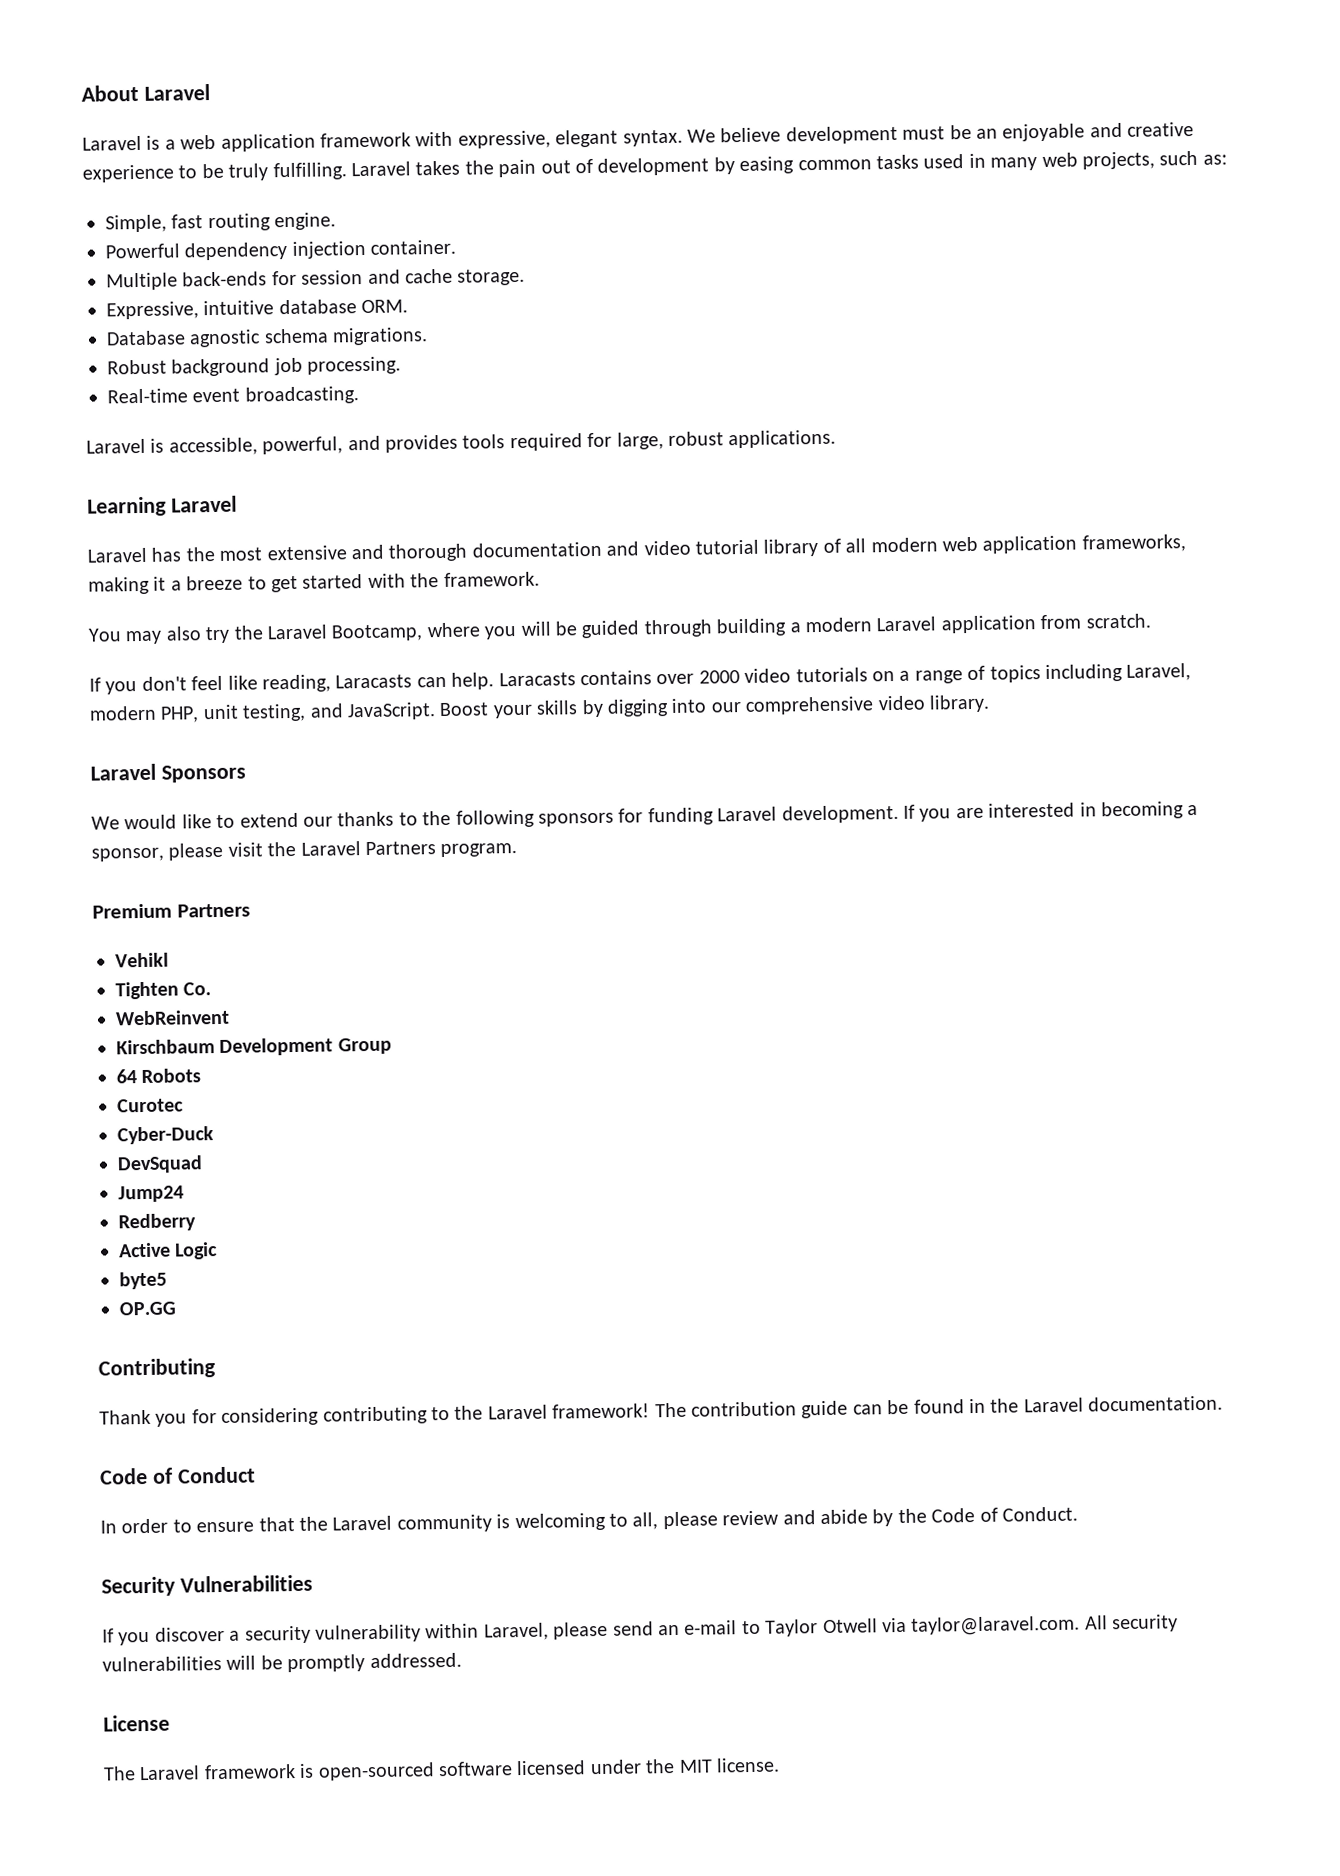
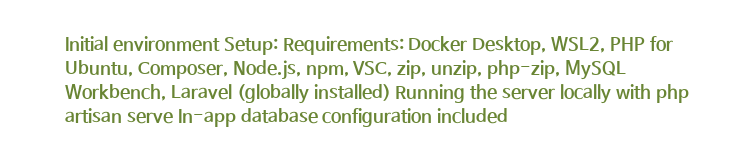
- About Laravel
- Laravel is a web application framework with expressive, elegant syntax. We believe development must be an enjoyable and creative experience to be truly fulfilling. Laravel takes the pain out of development by easing common tasks used in many web projects, such as:
- Simple, fast routing engine.
- Powerful dependency injection container.
- Multiple back-ends for session and cache storage.
- Expressive, intuitive database ORM.
- Database agnostic schema migrations.
- Robust background job processing.
- Real-time event broadcasting.
- Laravel is accessible, powerful, and provides tools required for large, robust applications.
- Learning Laravel
- Laravel has the most extensive and thorough documentation and video tutorial library of all modern web application frameworks, making it a breeze to get started with the framework.
- You may also try the Laravel Bootcamp, where you will be guided through building a modern Laravel application from scratch.
- If you don't feel like reading, Laracasts can help. Laracasts contains over 2000 video tutorials on a range of topics including Laravel, modern PHP, unit testing, and JavaScript. Boost your skills by digging into our comprehensive video library.
- Laravel Sponsors
- We would like to extend our thanks to the following sponsors for funding Laravel development. If you are interested in becoming a sponsor, please visit the Laravel Partners program.
- Premium Partners
- Vehikl
- Tighten Co.
- WebReinvent
- Kirschbaum Development Group
- 64 Robots
- Curotec
- Cyber-Duck
- DevSquad
- Jump24
- Redberry
- Active Logic
- byte5
- OP.GG
- Contributing
- Thank you for considering contributing to the Laravel framework! The contribution guide can be found in the Laravel documentation.
- Code of Conduct
- In order to ensure that the Laravel community is welcoming to all, please review and abide by the Code of Conduct.
- Security Vulnerabilities
- If you discover a security vulnerability within Laravel, please send an e-mail to Taylor Otwell via taylor@laravel.com. All security vulnerabilities will be promptly addressed.
- License
- The Laravel framework is open-sourced software licensed under the MIT license.
+ Initial environment Setup: Requirements: Docker Desktop, WSL2, PHP for Ubuntu, Composer, Node.js, npm, VSC, zip, unzip, php-zip, MySQL Workbench, Laravel (globally installed) Running the server locally with php artisan serve In-app database configuration included

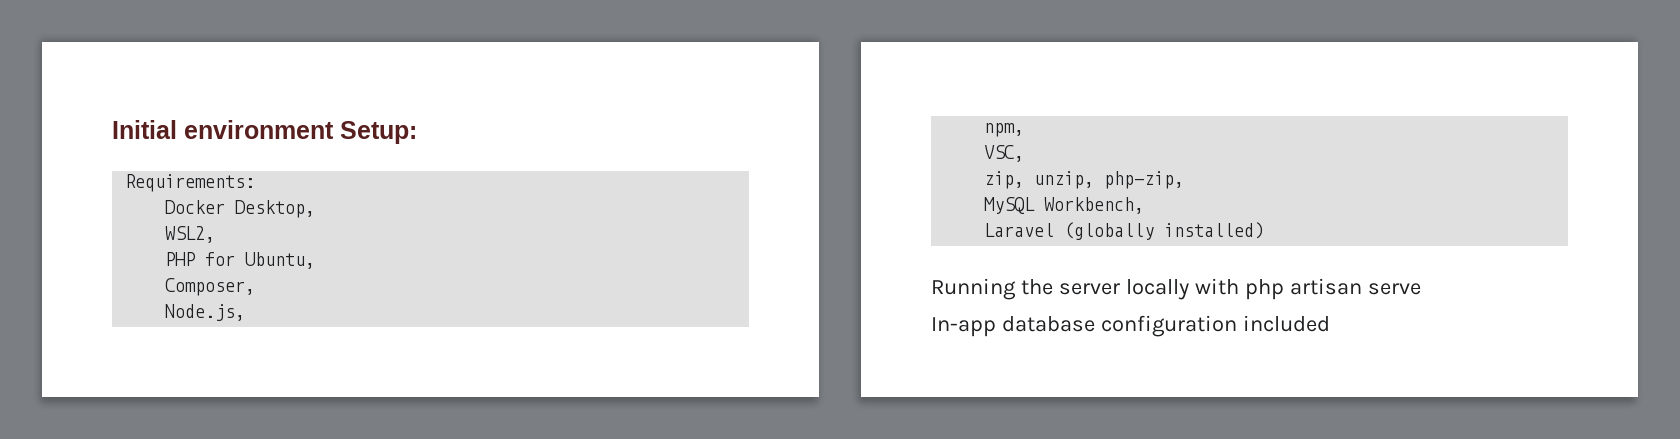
- Initial environment Setup: Requirements: Docker Desktop, WSL2, PHP for Ubuntu, Composer, Node.js, npm, VSC, zip, unzip, php-zip, MySQL Workbench, Laravel (globally installed) Running the server locally with php artisan serve In-app database configuration included
+ Initial environment Setup:
+ Requirements:
+ Docker Desktop,
+ WSL2,
+ PHP for Ubuntu,
+ Composer,
+ Node.js,
+ npm,
+ VSC,
+ zip, unzip, php-zip,
+ MySQL Workbench,
+ Laravel (globally installed)
+ Running the server locally with php artisan serve
+ In-app database configuration included

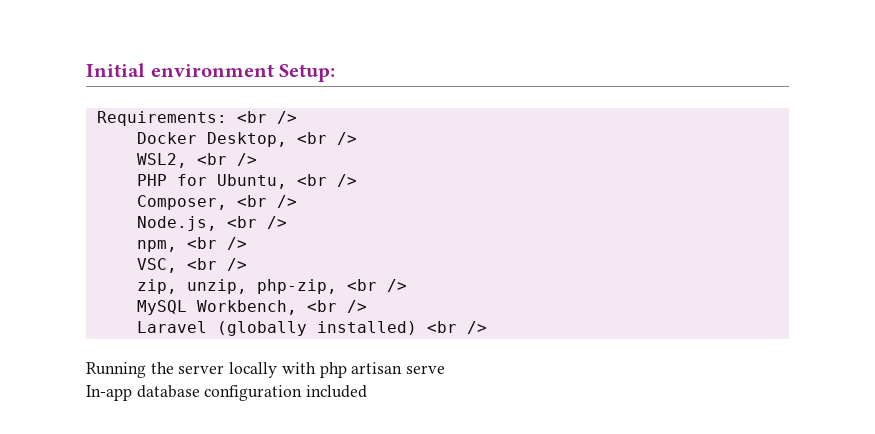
- Requirements:
+ Requirements: <br />
- Docker Desktop,
+ Docker Desktop, <br />
- WSL2,
+ WSL2, <br />
- PHP for Ubuntu,
+ PHP for Ubuntu, <br />
- Composer,
+ Composer, <br />
- Node.js,
+ Node.js, <br />
- npm,
+ npm, <br />
- VSC,
+ VSC, <br />
- zip, unzip, php-zip,
+ zip, unzip, php-zip, <br />
- MySQL Workbench,
+ MySQL Workbench, <br />
- Laravel (globally installed)
+ Laravel (globally installed) <br />

